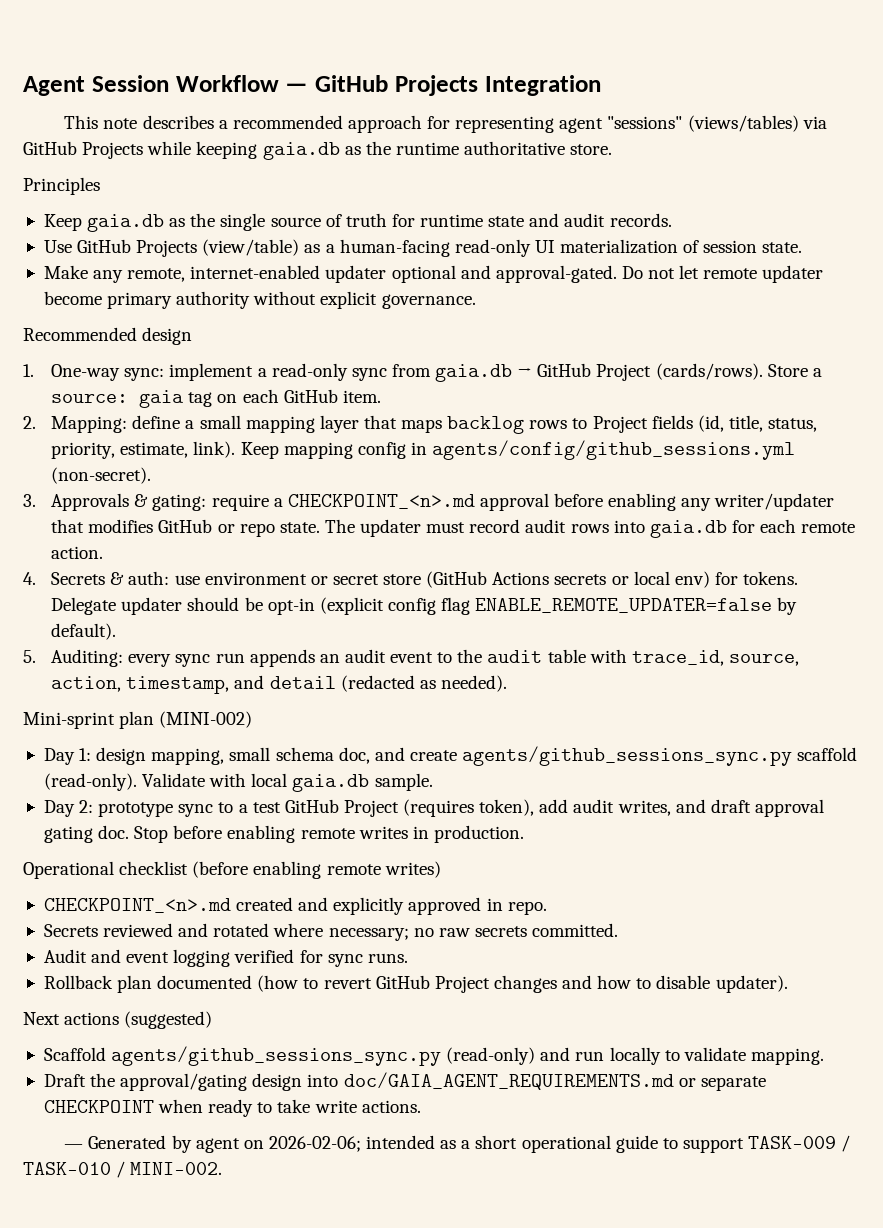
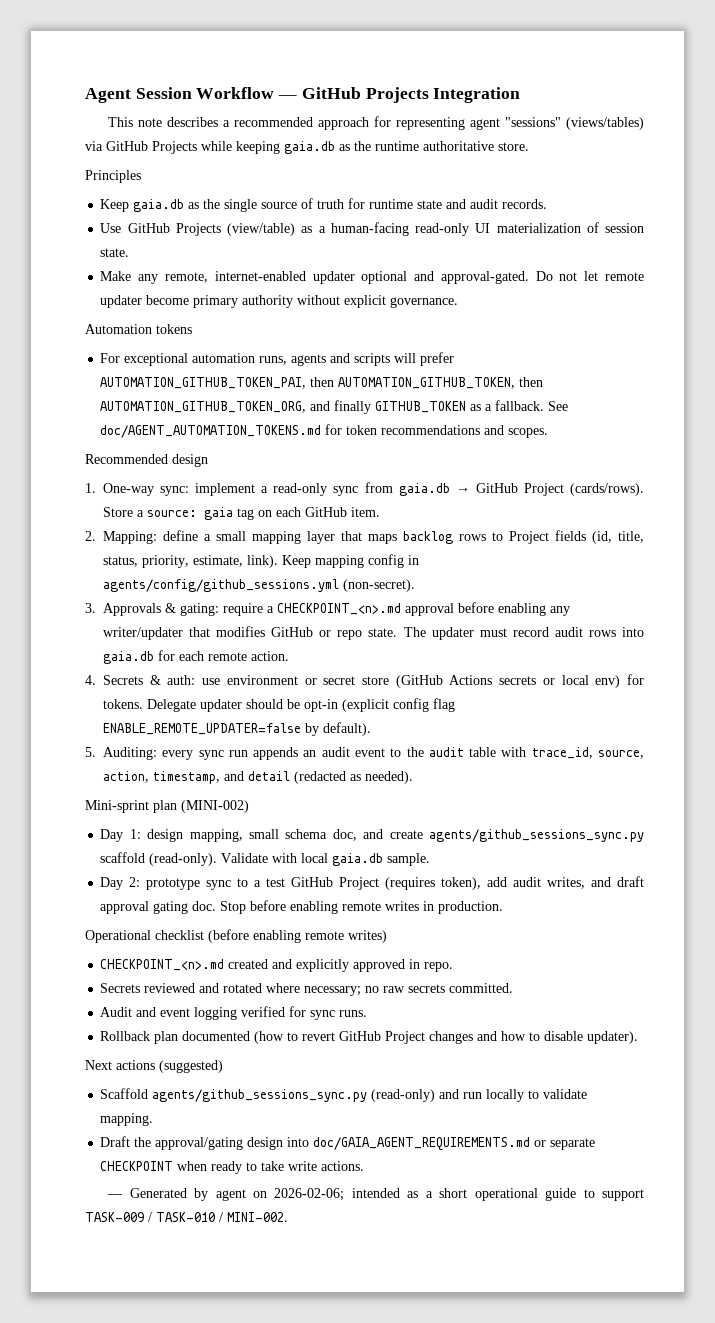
+ Automation tokens
+ For exceptional automation runs, agents and scripts will prefer AUTOMATION_GITHUB_TOKEN_PAI, then AUTOMATION_GITHUB_TOKEN, then AUTOMATION_GITHUB_TOKEN_ORG, and finally GITHUB_TOKEN as a fallback. See doc/AGENT_AUTOMATION_TOKENS.md for token recommendations and scopes.

